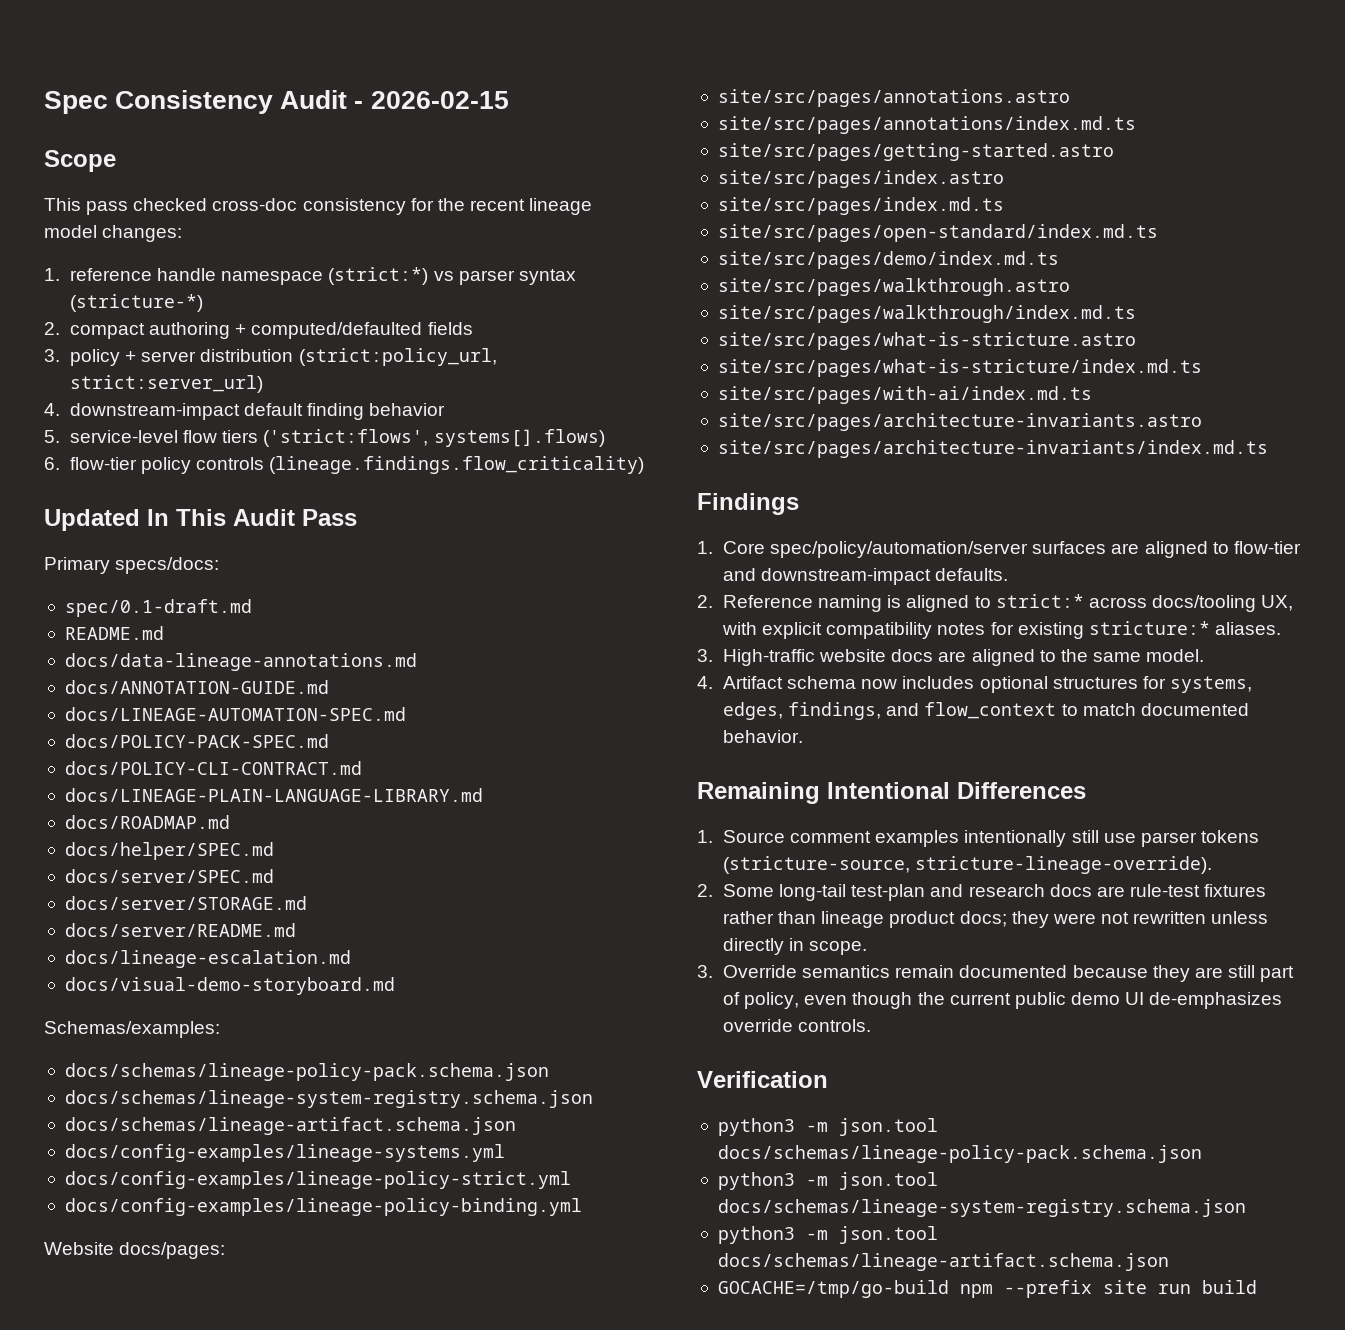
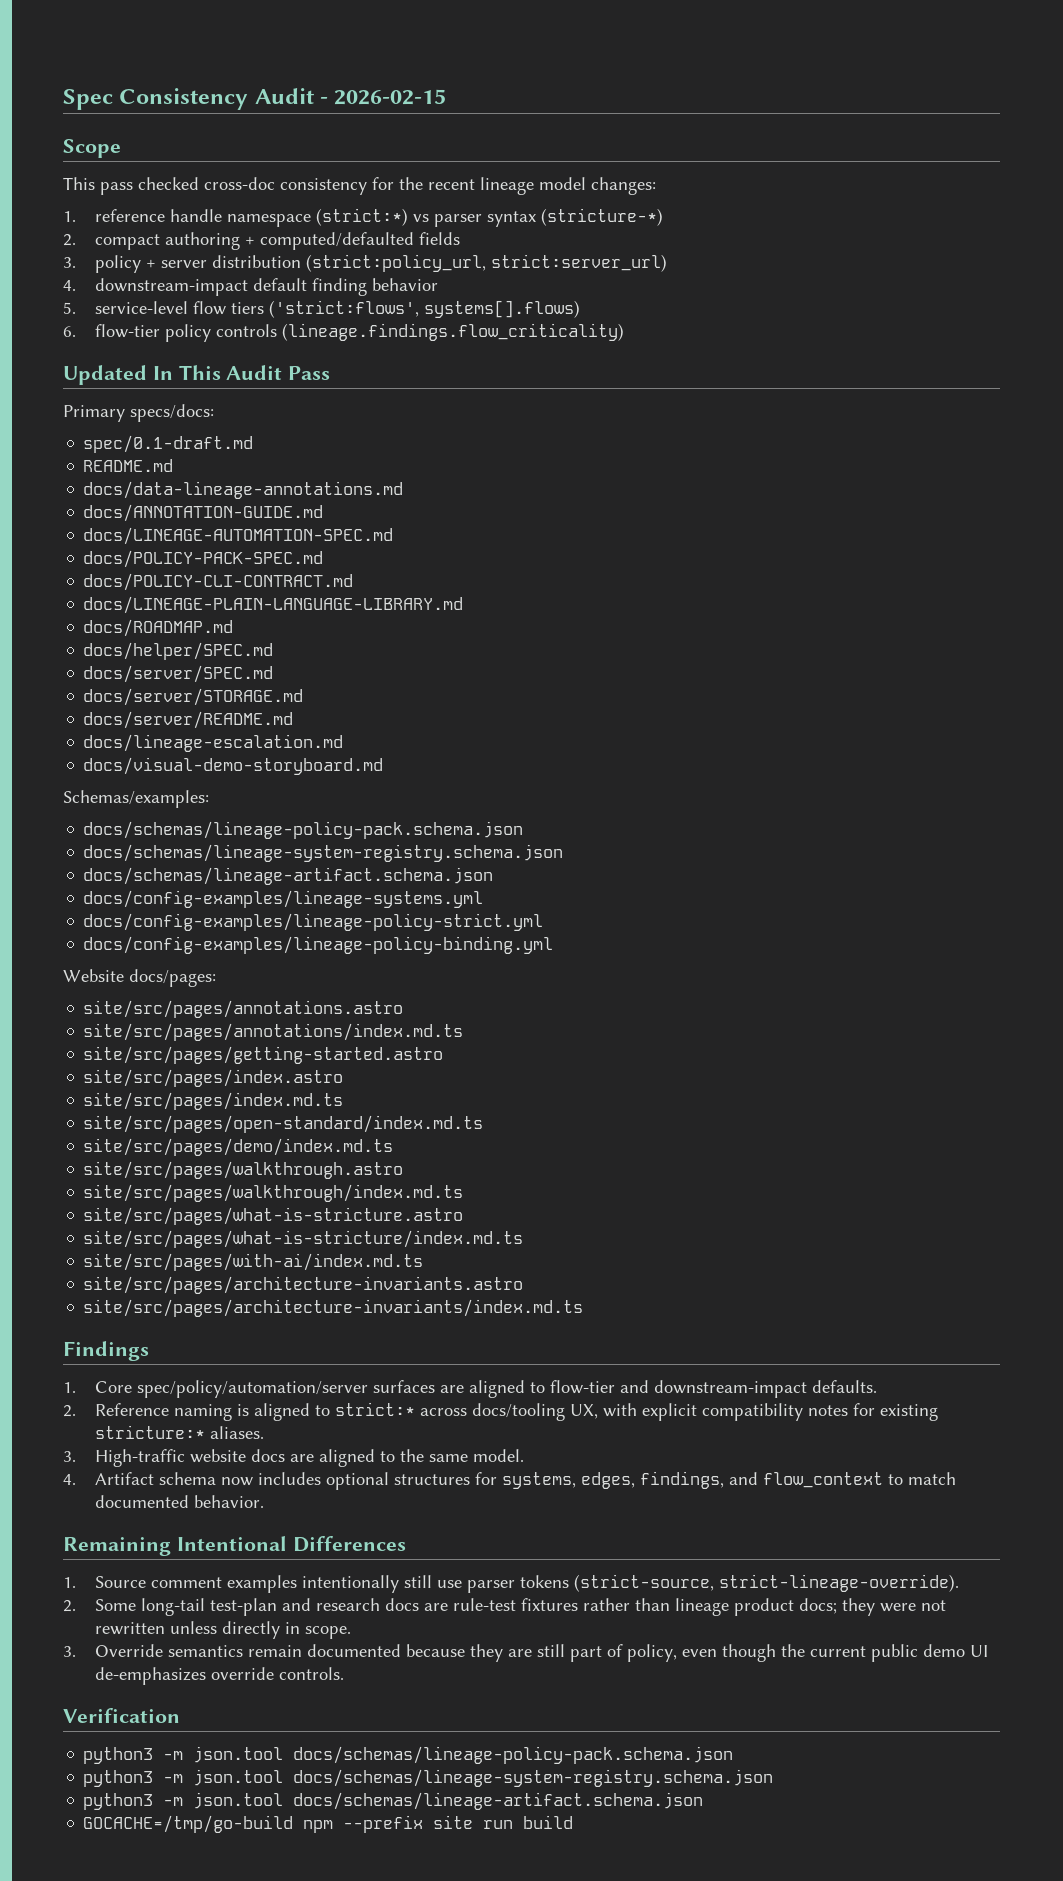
- 1. Source comment examples intentionally still use parser tokens (stricture-source, stricture-lineage-override).
+ 1. Source comment examples intentionally still use parser tokens (strict-source, strict-lineage-override).

